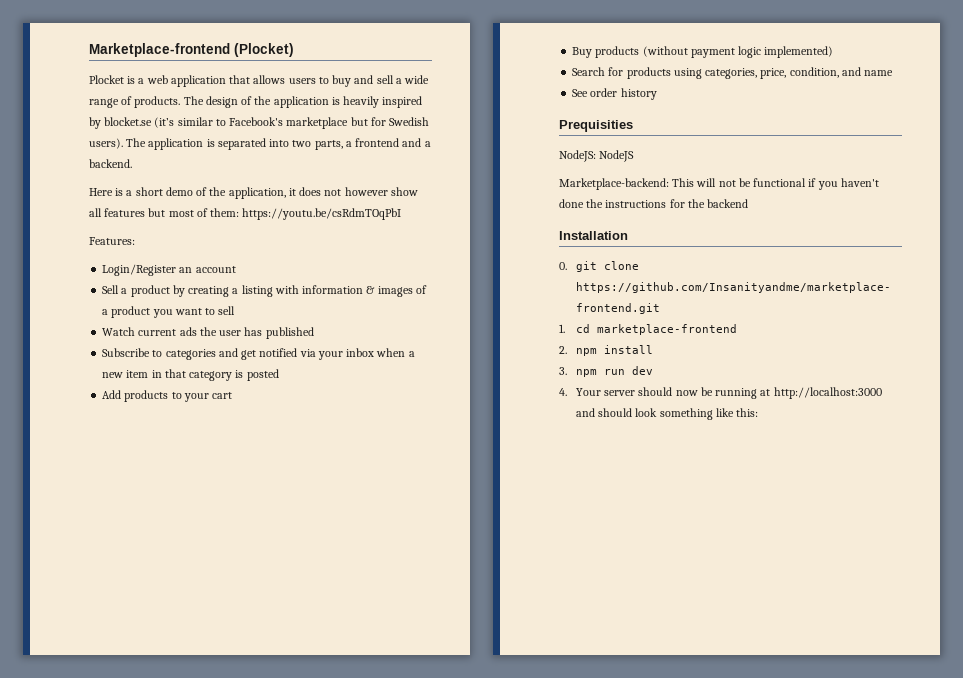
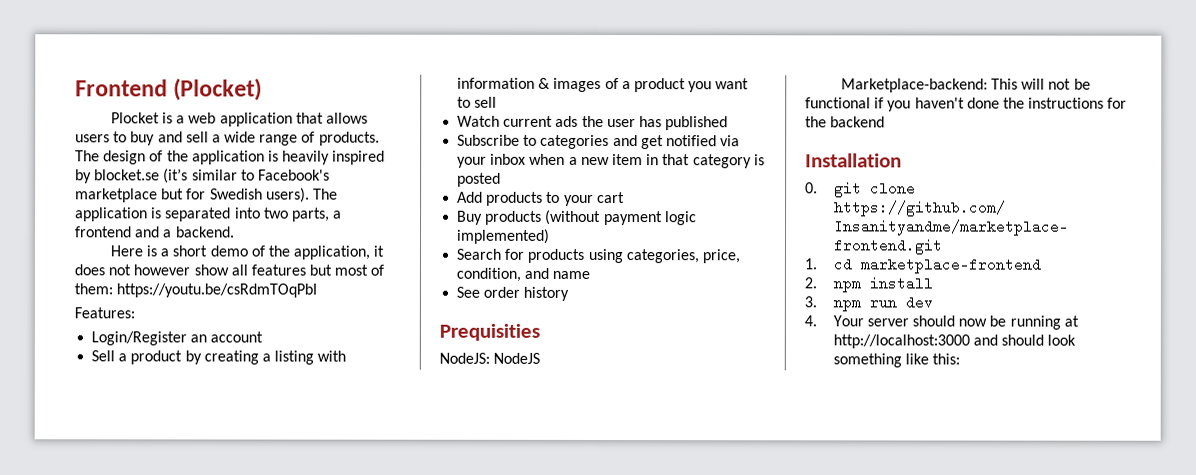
- Marketplace-frontend (Plocket)
+ Frontend (Plocket)

